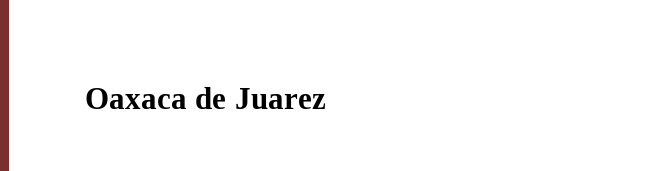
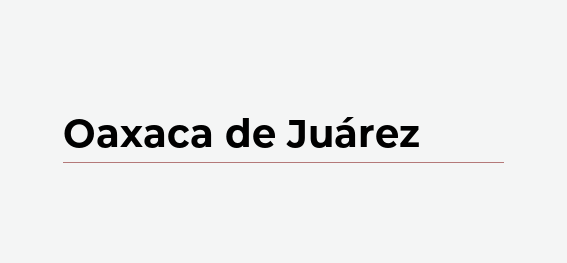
- Oaxaca de Juarez
+ Oaxaca de Juárez

